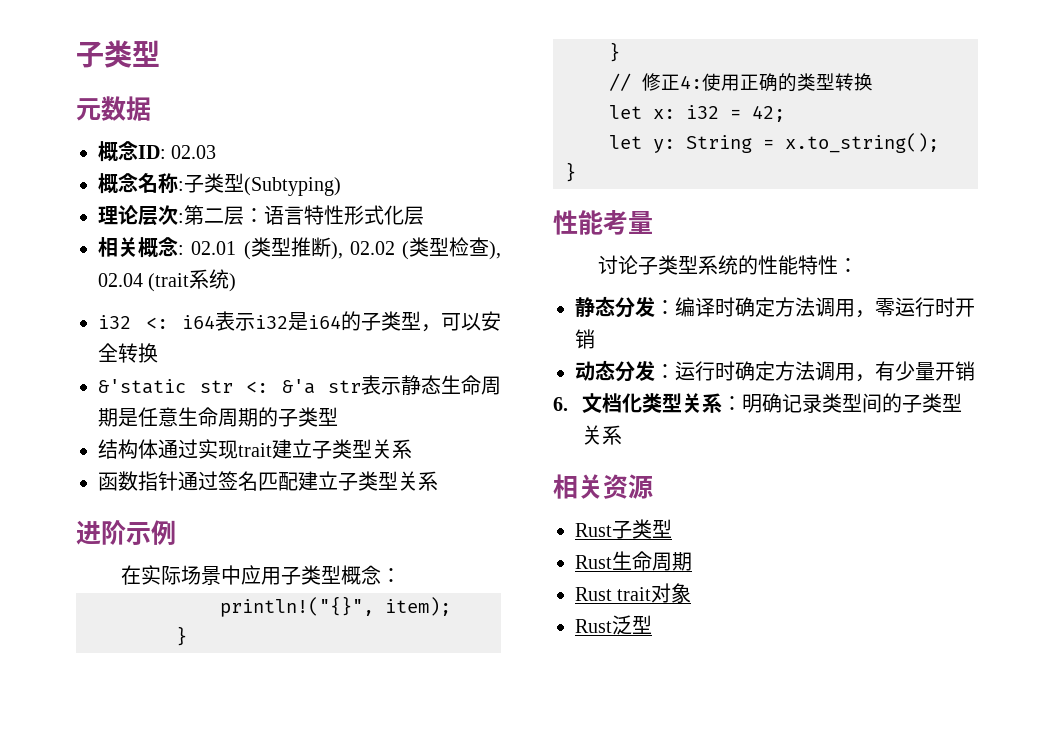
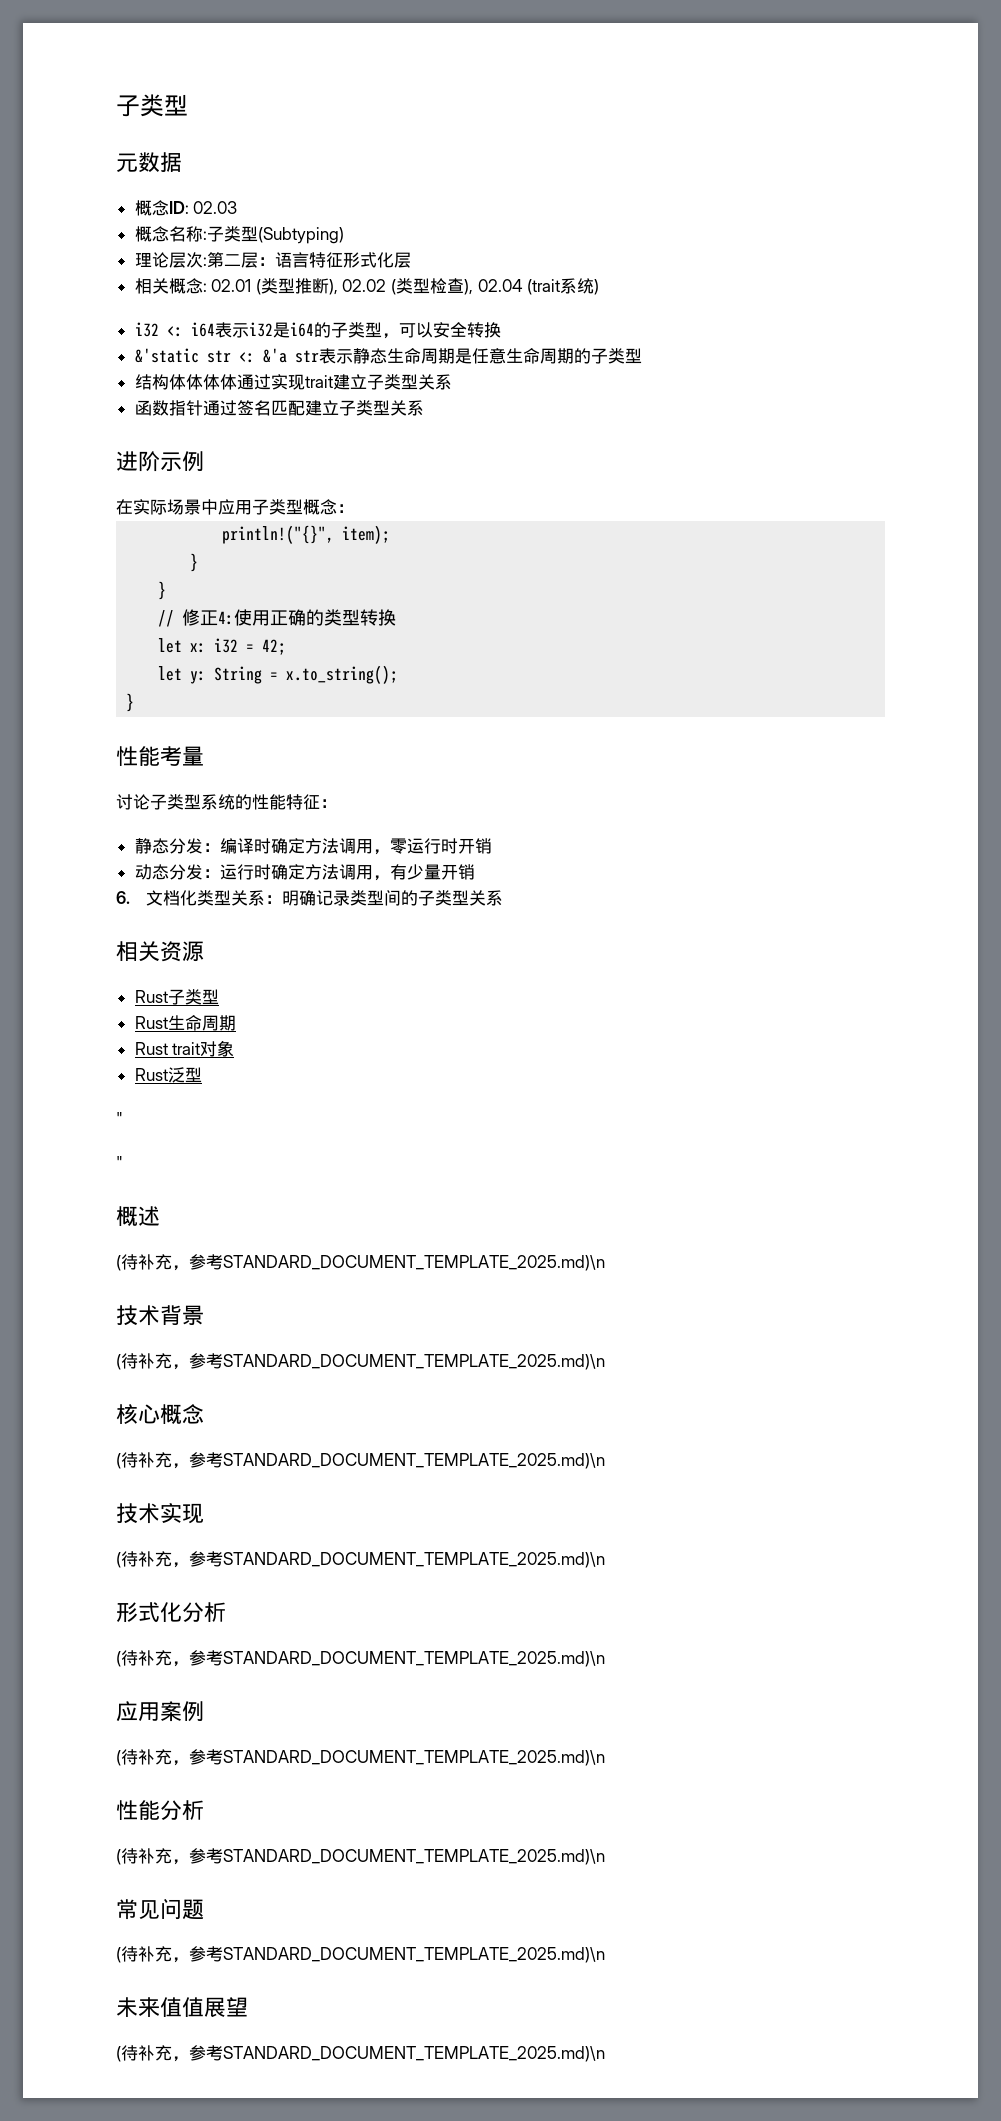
- 理论层次:第二层：语言特性形式化层
+ 理论层次:第二层：语言特征形式化层
- 结构体通过实现trait建立子类型关系
+ 结构体体体体通过实现trait建立子类型关系
- 讨论子类型系统的性能特性：
+ 讨论子类型系统的性能特征：
  Rust泛型
+ "
+ "
+ 概述
+ (待补充，参考STANDARD_DOCUMENT_TEMPLATE_2025.md)\n
+ 技术背景
+ (待补充，参考STANDARD_DOCUMENT_TEMPLATE_2025.md)\n
+ 核心概念
+ (待补充，参考STANDARD_DOCUMENT_TEMPLATE_2025.md)\n
+ 技术实现
+ (待补充，参考STANDARD_DOCUMENT_TEMPLATE_2025.md)\n
+ 形式化分析
+ (待补充，参考STANDARD_DOCUMENT_TEMPLATE_2025.md)\n
+ 应用案例
+ (待补充，参考STANDARD_DOCUMENT_TEMPLATE_2025.md)\n
+ 性能分析
+ (待补充，参考STANDARD_DOCUMENT_TEMPLATE_2025.md)\n
+ 常见问题
+ (待补充，参考STANDARD_DOCUMENT_TEMPLATE_2025.md)\n
+ 未来值值展望
+ (待补充，参考STANDARD_DOCUMENT_TEMPLATE_2025.md)\n

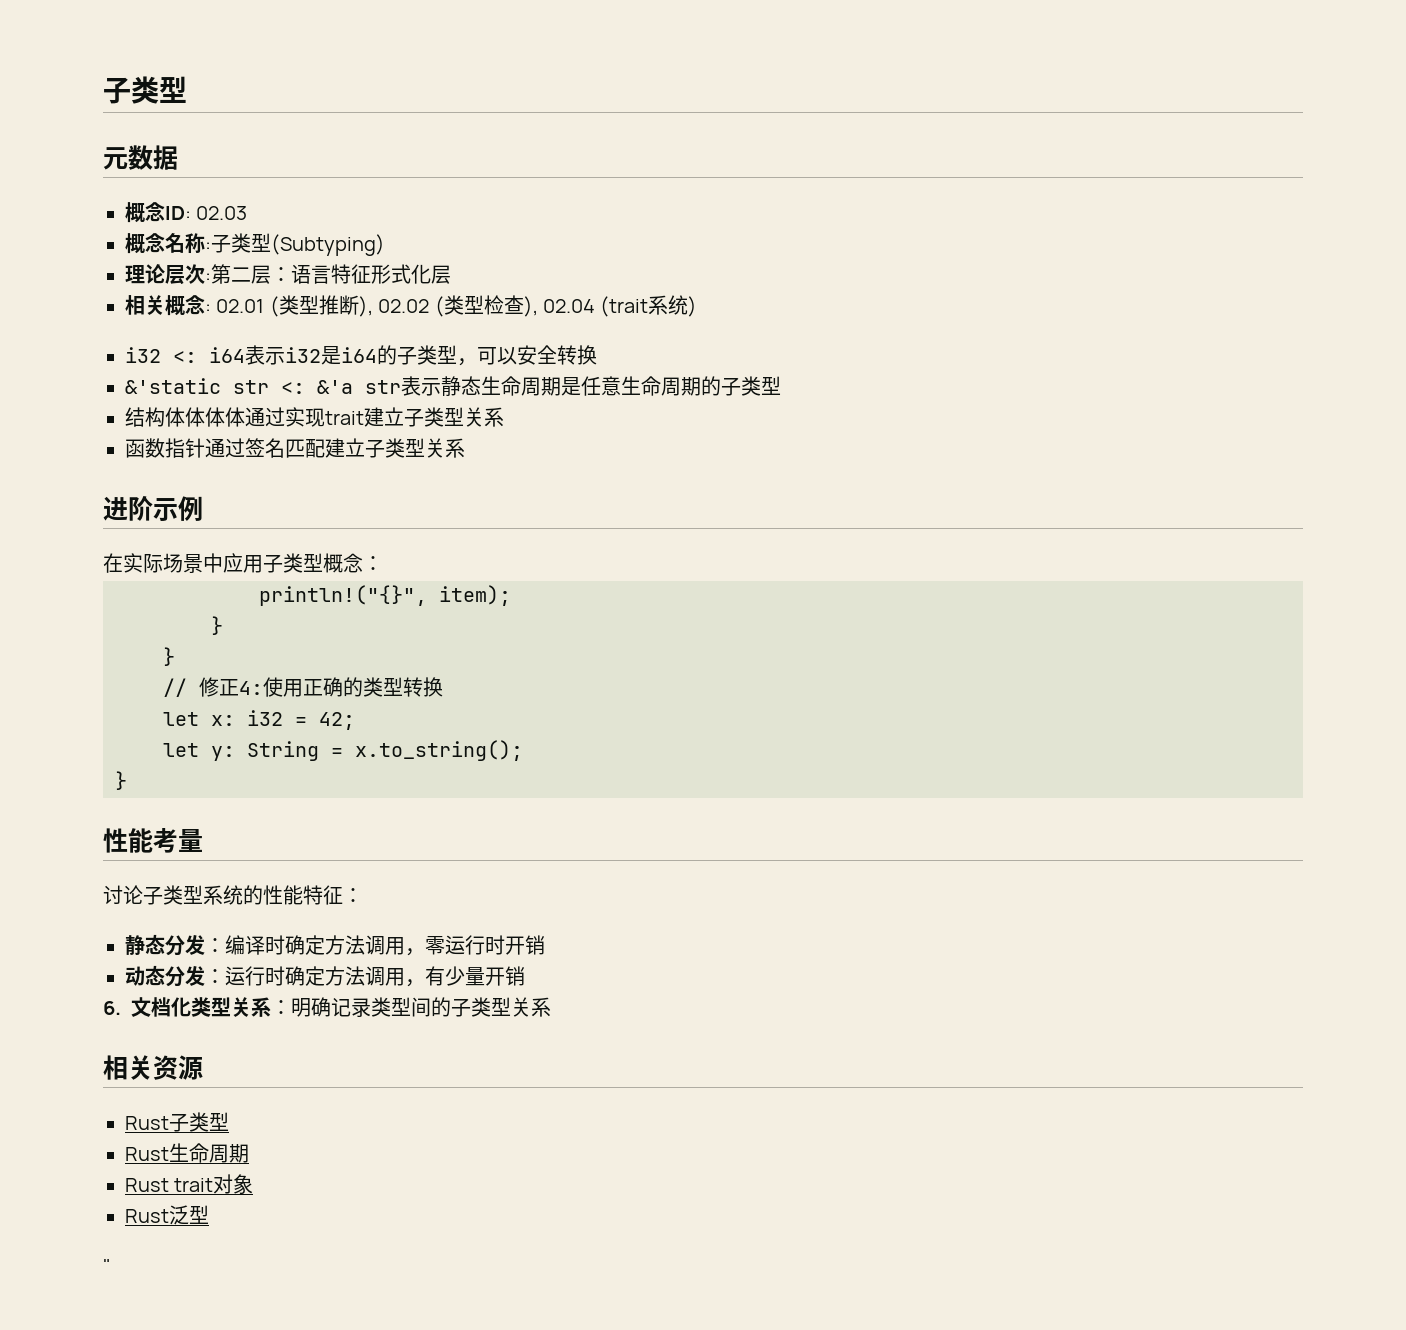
  Rust泛型
  "
- "
- 概述
- (待补充，参考STANDARD_DOCUMENT_TEMPLATE_2025.md)\n
- 技术背景
- (待补充，参考STANDARD_DOCUMENT_TEMPLATE_2025.md)\n
- 核心概念
- (待补充，参考STANDARD_DOCUMENT_TEMPLATE_2025.md)\n
- 技术实现
- (待补充，参考STANDARD_DOCUMENT_TEMPLATE_2025.md)\n
- 形式化分析
- (待补充，参考STANDARD_DOCUMENT_TEMPLATE_2025.md)\n
- 应用案例
- (待补充，参考STANDARD_DOCUMENT_TEMPLATE_2025.md)\n
- 性能分析
- (待补充，参考STANDARD_DOCUMENT_TEMPLATE_2025.md)\n
- 常见问题
- (待补充，参考STANDARD_DOCUMENT_TEMPLATE_2025.md)\n
- 未来值值展望
- (待补充，参考STANDARD_DOCUMENT_TEMPLATE_2025.md)\n

